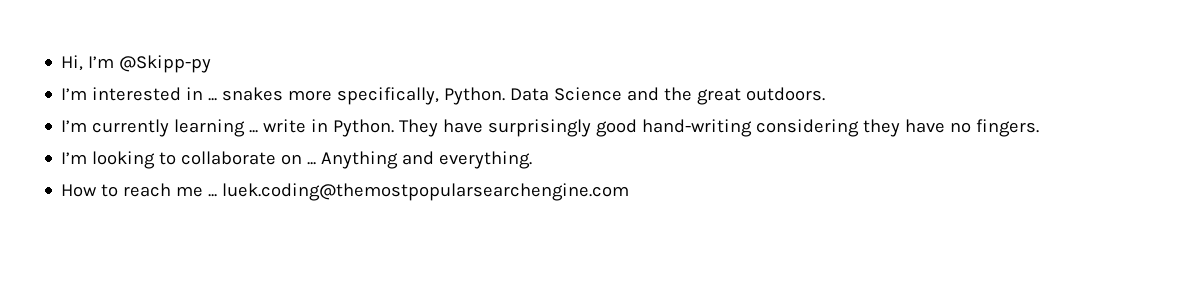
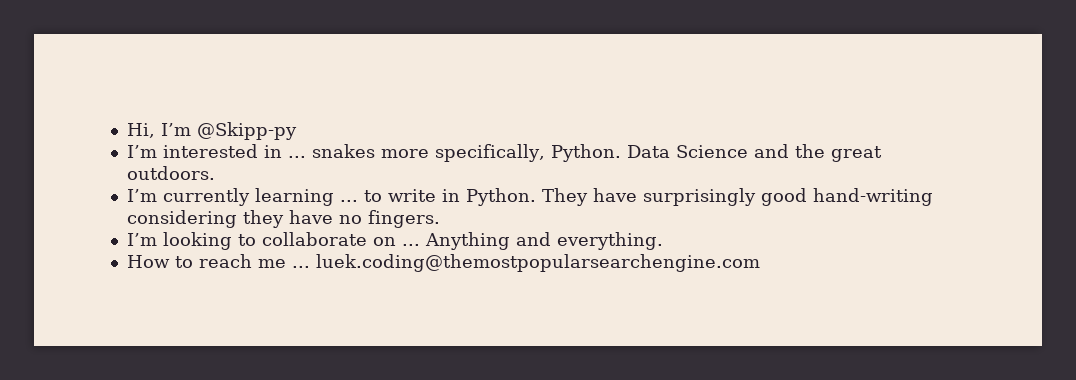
- I’m currently learning ... write in Python.
+ I’m currently learning ... to write in Python.

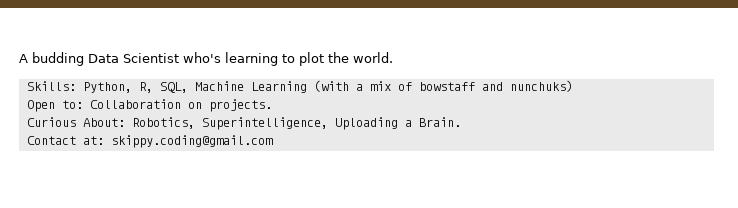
- Hi, I’m @Skipp-py
- I’m interested in ... snakes more specifically, Python. Data Science and the great outdoors.
- I’m currently learning ... to write in Python. They have surprisingly good hand-writing considering they have no fingers.
- I’m looking to collaborate on ... Anything and everything.
- How to reach me ... luek.coding@themostpopularsearchengine.com
+ A budding Data Scientist who's learning to plot the world.
+ Skills: Python, R, SQL, Machine Learning (with a mix of bowstaff and nunchuks)
+ Open to: Collaboration on projects.
+ Curious About: Robotics, Superintelligence, Uploading a Brain.
+ Contact at: skippy.coding@gmail.com

